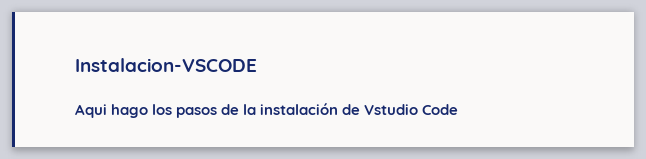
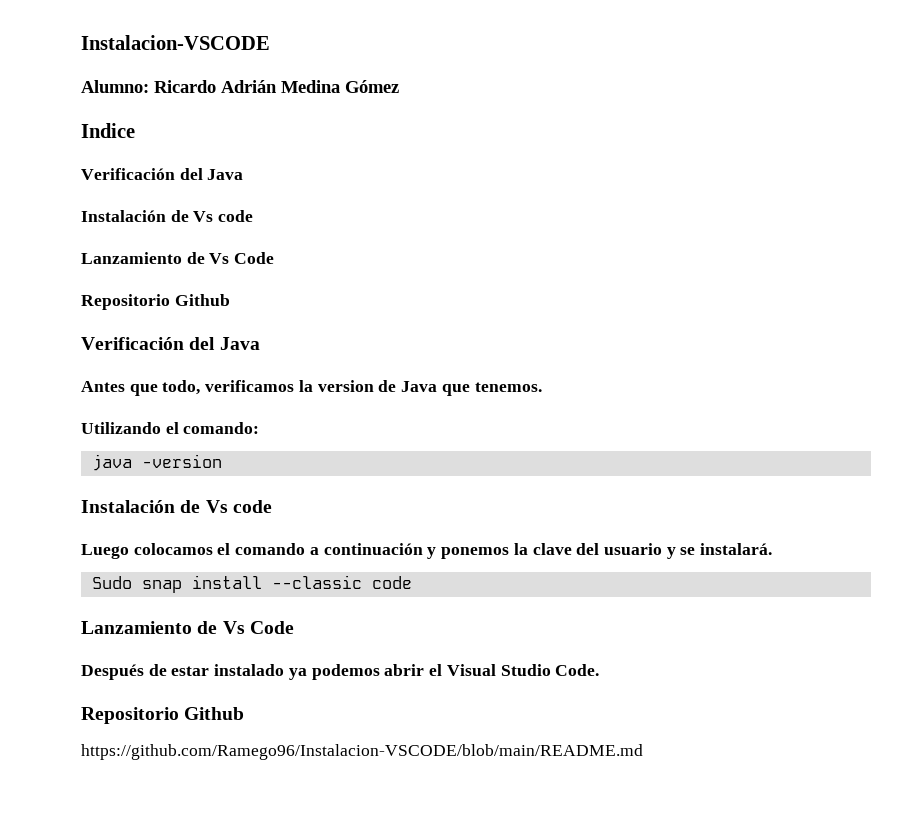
- Aqui hago los pasos de la instalación de Vstudio Code
+ Alumno: Ricardo Adrián Medina Gómez
+ Indice
+ Verificación del Java
+ Instalación de Vs code
+ Lanzamiento de Vs Code
+ Repositorio Github
+ Verificación del Java
+ Antes que todo, verificamos la version de Java que tenemos.
+ Utilizando el comando:
+ java -version
+ Instalación de Vs code
+ Luego colocamos el comando a continuación y ponemos la clave del usuario y se instalará.
+ Sudo snap install --classic code
+ Lanzamiento de Vs Code
+ Después de estar instalado ya podemos abrir el Visual Studio Code.
+ Repositorio Github
+ https://github.com/Ramego96/Instalacion-VSCODE/blob/main/README.md

